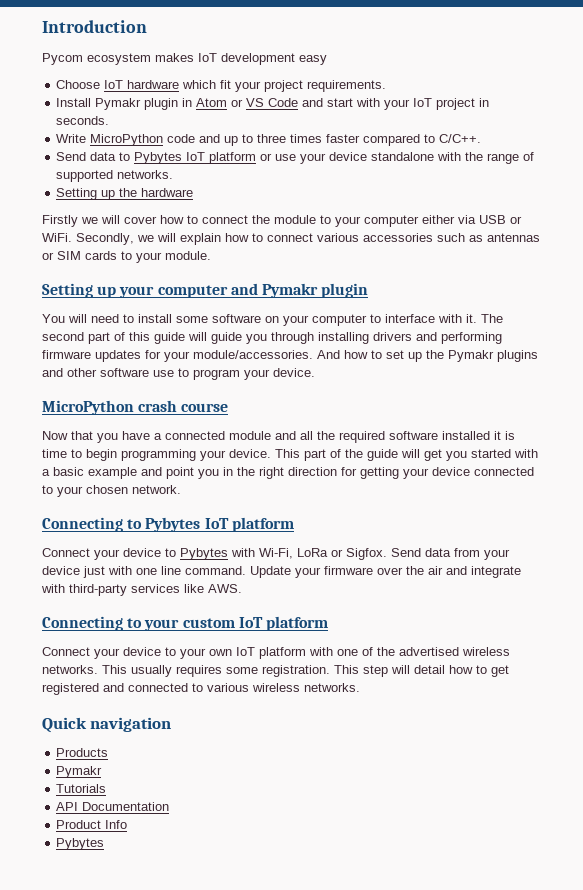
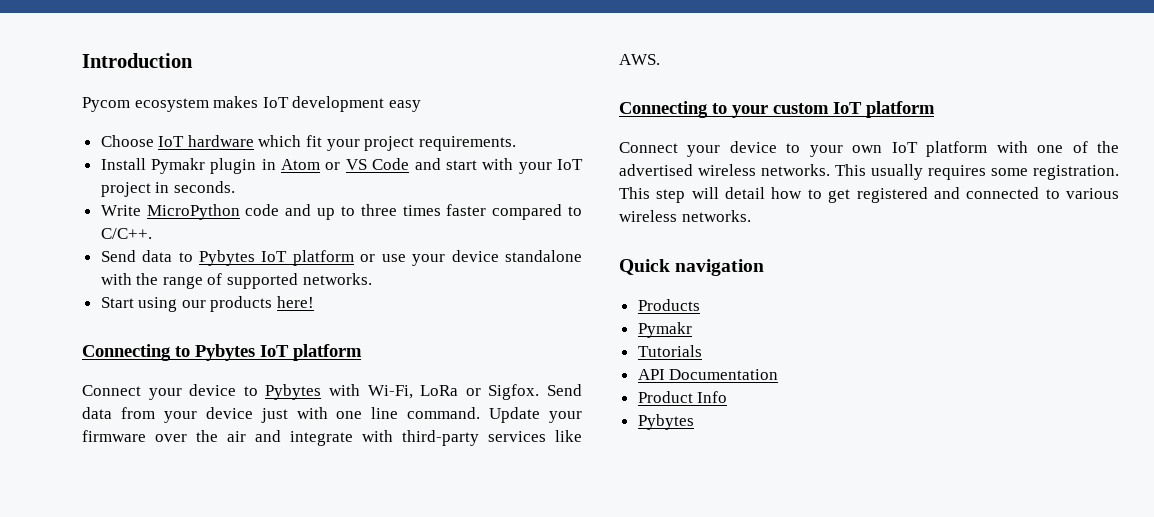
- Setting up the hardware
- Firstly we will cover how to connect the module to your computer either via USB or WiFi. Secondly, we will explain how to connect various accessories such as antennas or SIM cards to your module.
- Setting up your computer and Pymakr plugin
- You will need to install some software on your computer to interface with it. The second part of this guide will guide you through installing drivers and performing firmware updates for your module/accessories. And how to set up the Pymakr plugins and other software use to program your device.
- MicroPython crash course
- Now that you have a connected module and all the required software installed it is time to begin programming your device. This part of the guide will get you started with a basic example and point you in the right direction for getting your device connected to your chosen network.
+ Start using our products here!

